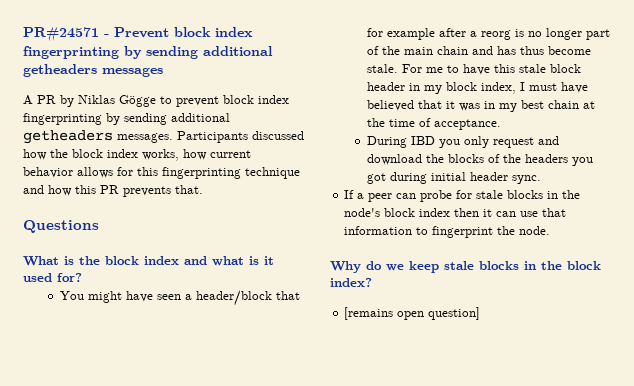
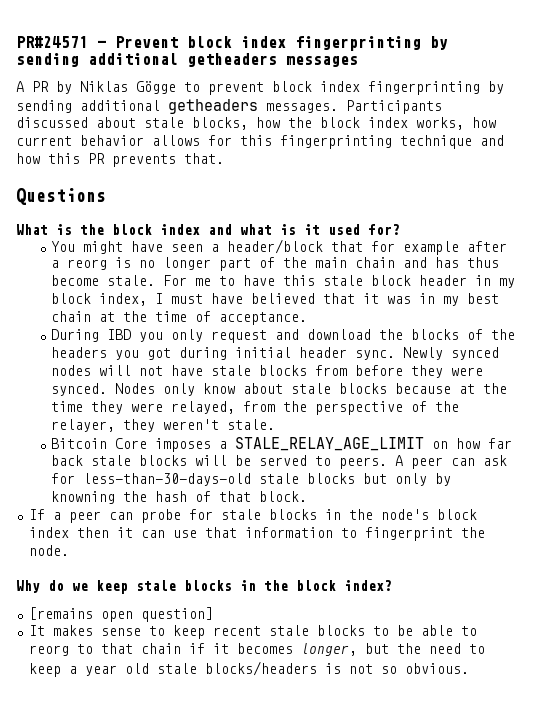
- Participants discussed how the block index works, how current behavior allows for this fingerprinting technique and how this PR prevents that.
+ Participants discussed about stale blocks, how the block index works, how current behavior allows for this fingerprinting technique and how this PR prevents that.
+ Newly synced nodes will not have stale blocks from before they were synced. Nodes only know about stale blocks because at the time they were relayed, from the perspective of the relayer, they weren't stale.
+ Bitcoin Core imposes a STALE_RELAY_AGE_LIMIT on how far back stale blocks will be served to peers. A peer can ask for less-than-30-days-old stale blocks but only by knowning the hash of that block.
+ It makes sense to keep recent stale blocks to be able to reorg to that chain if it becomes longer, but the need to keep a year old stale blocks/headers is not so obvious.

